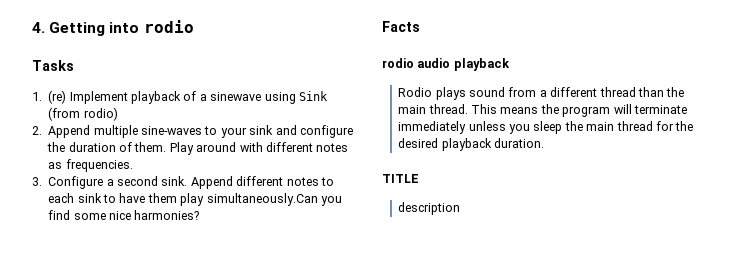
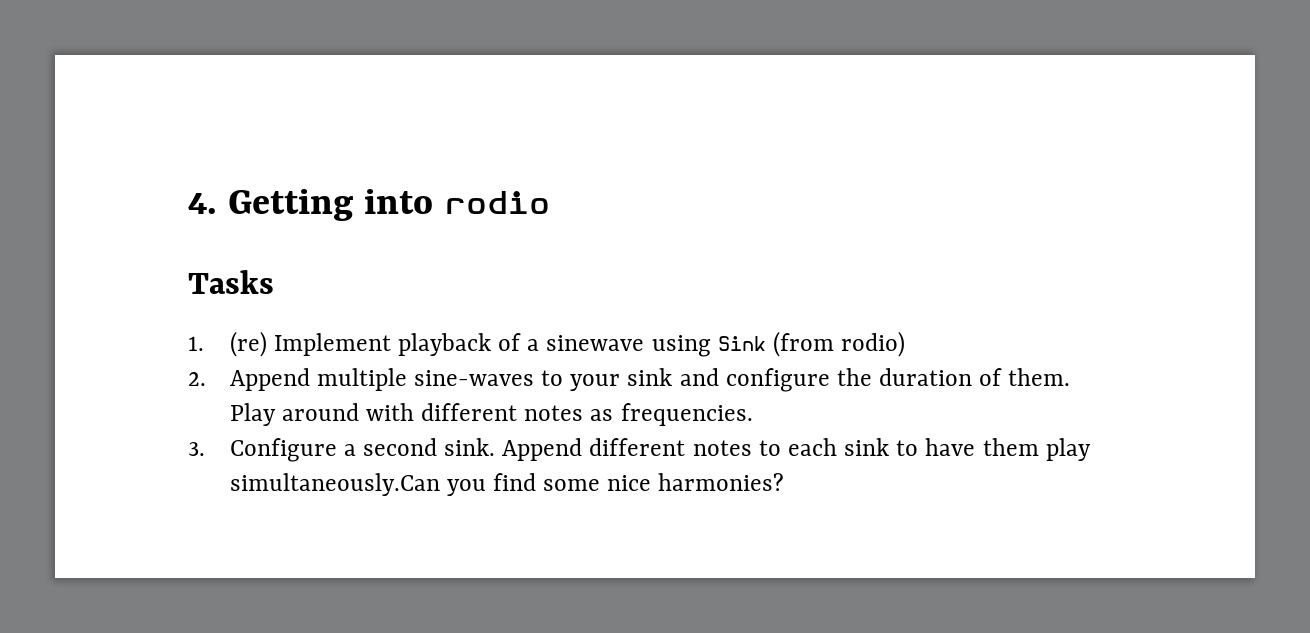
- Facts
- rodio audio playback
- Rodio plays sound from a different thread than the main thread. This means the program will terminate immediately unless you sleep the main thread for the desired playback duration.
- TITLE
- description

